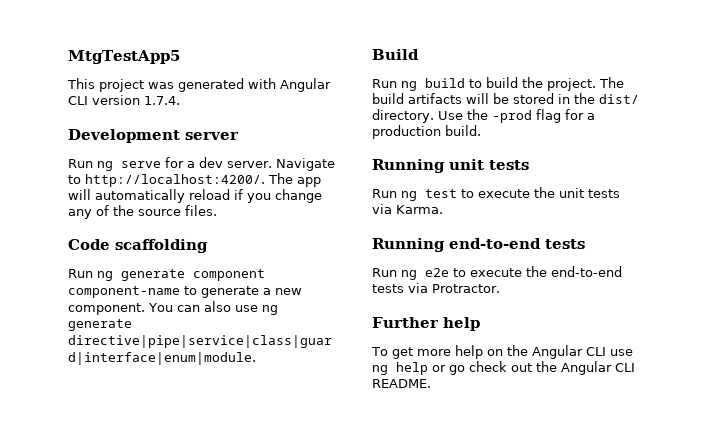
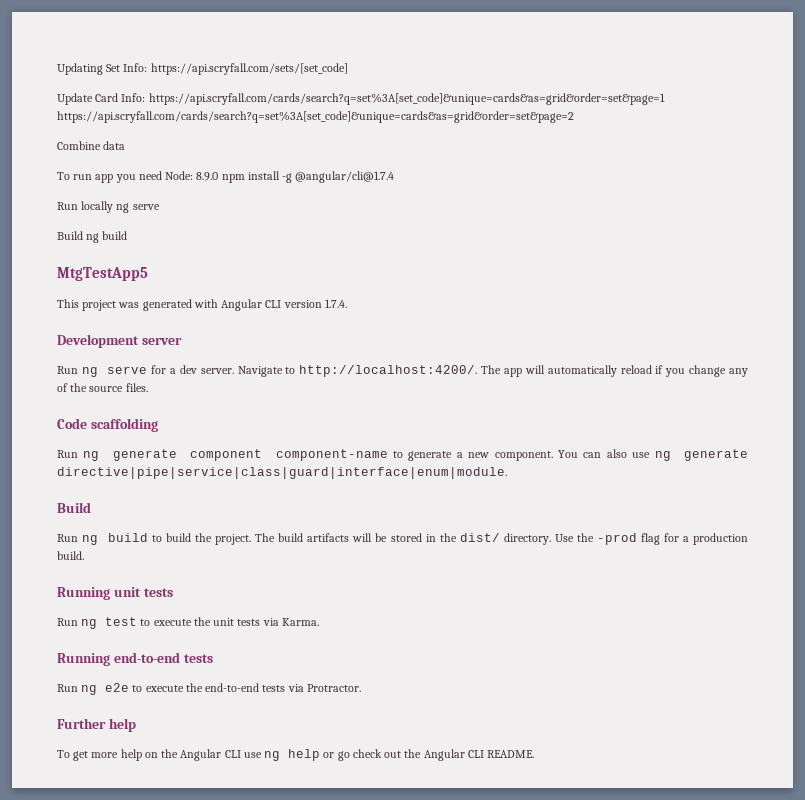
+ Updating Set Info: https://api.scryfall.com/sets/[set_code]
+ Update Card Info: https://api.scryfall.com/cards/search?q=set%3A[set_code]&unique=cards&as=grid&order=set&page=1 https://api.scryfall.com/cards/search?q=set%3A[set_code]&unique=cards&as=grid&order=set&page=2
+ Combine data
+ To run app you need Node: 8.9.0 npm install -g @angular/cli@1.7.4
+ Run locally ng serve
+ Build ng build

